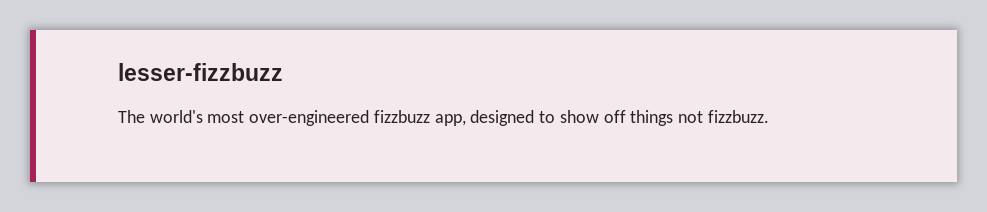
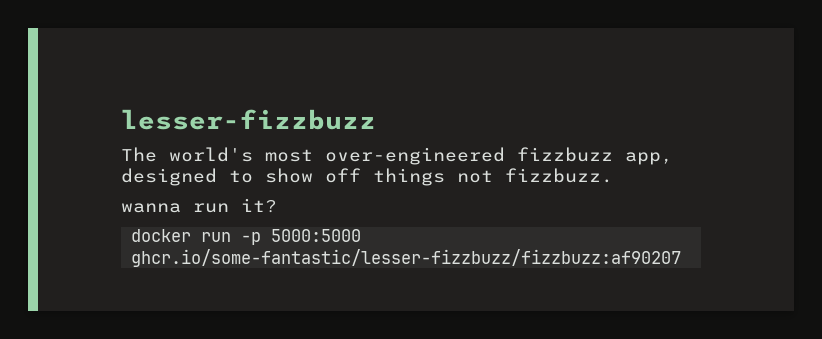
+ wanna run it?
+ docker run -p 5000:5000 ghcr.io/some-fantastic/lesser-fizzbuzz/fizzbuzz:af90207

